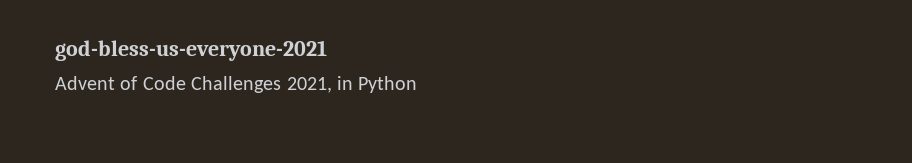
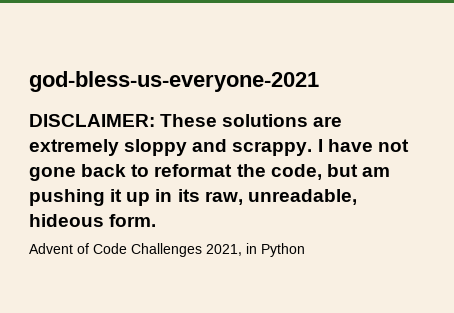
+ DISCLAIMER: These solutions are extremely sloppy and scrappy. I have not gone back to reformat the code, but am pushing it up in its raw, unreadable, hideous form.

